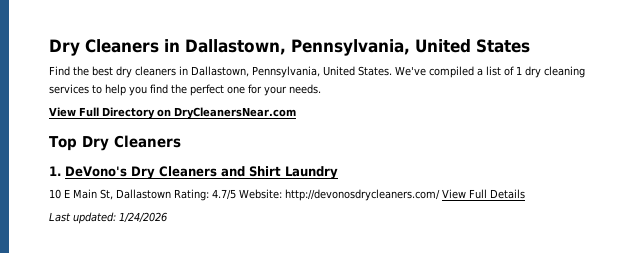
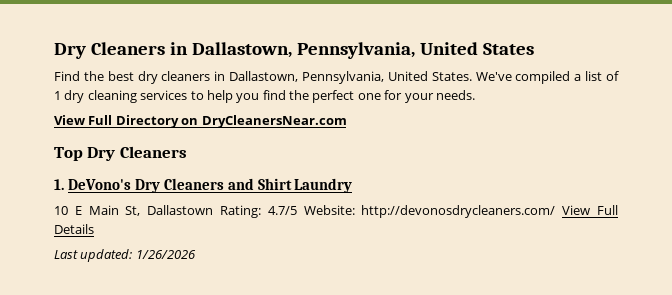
- Last updated: 1/24/2026
+ Last updated: 1/26/2026

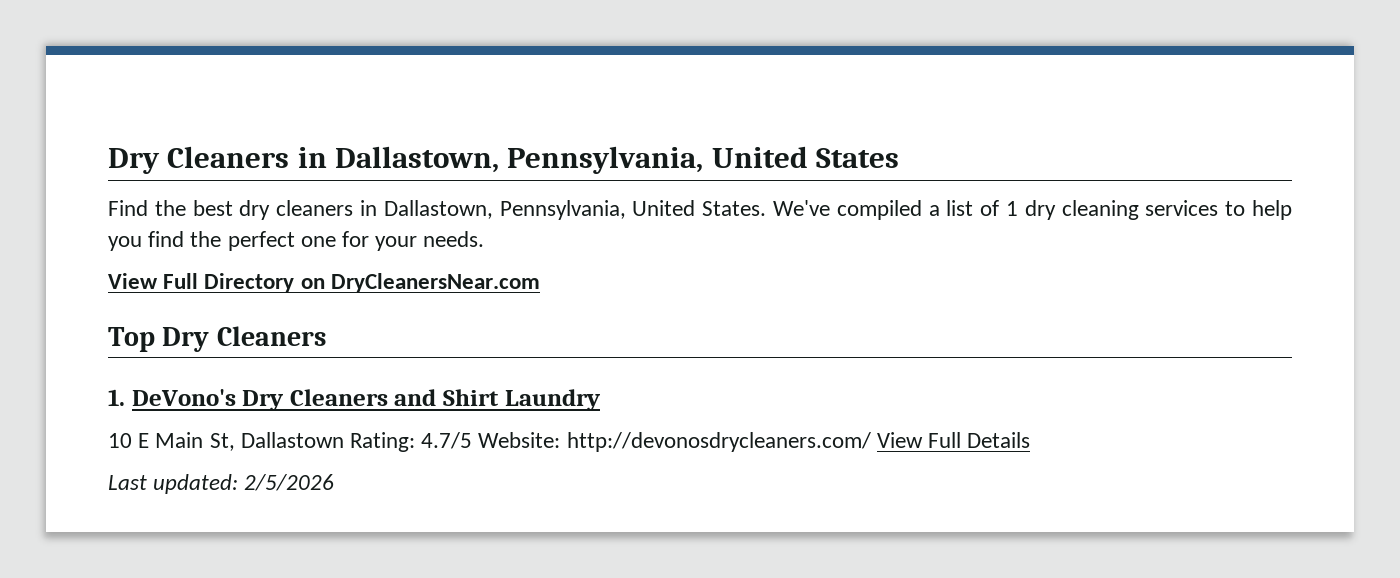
- Last updated: 1/26/2026
+ Last updated: 2/5/2026

